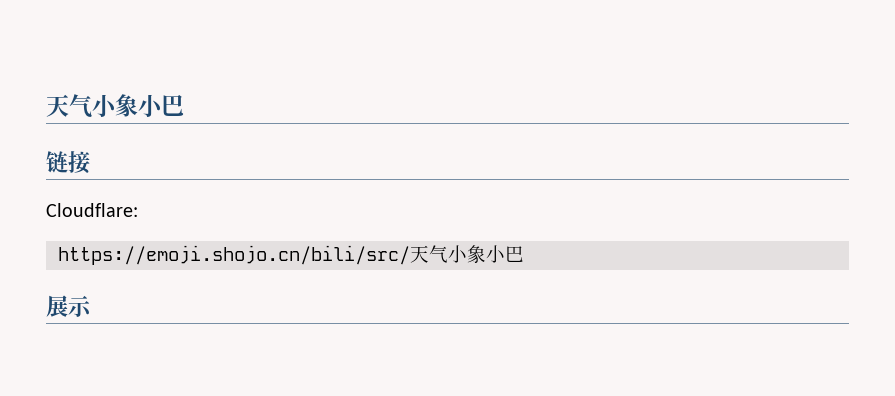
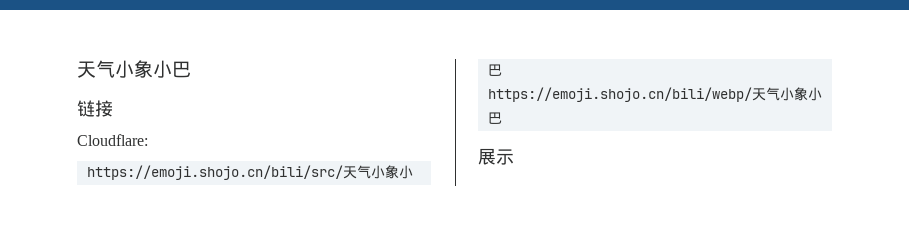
+ https://emoji.shojo.cn/bili/webp/天气小象小巴

